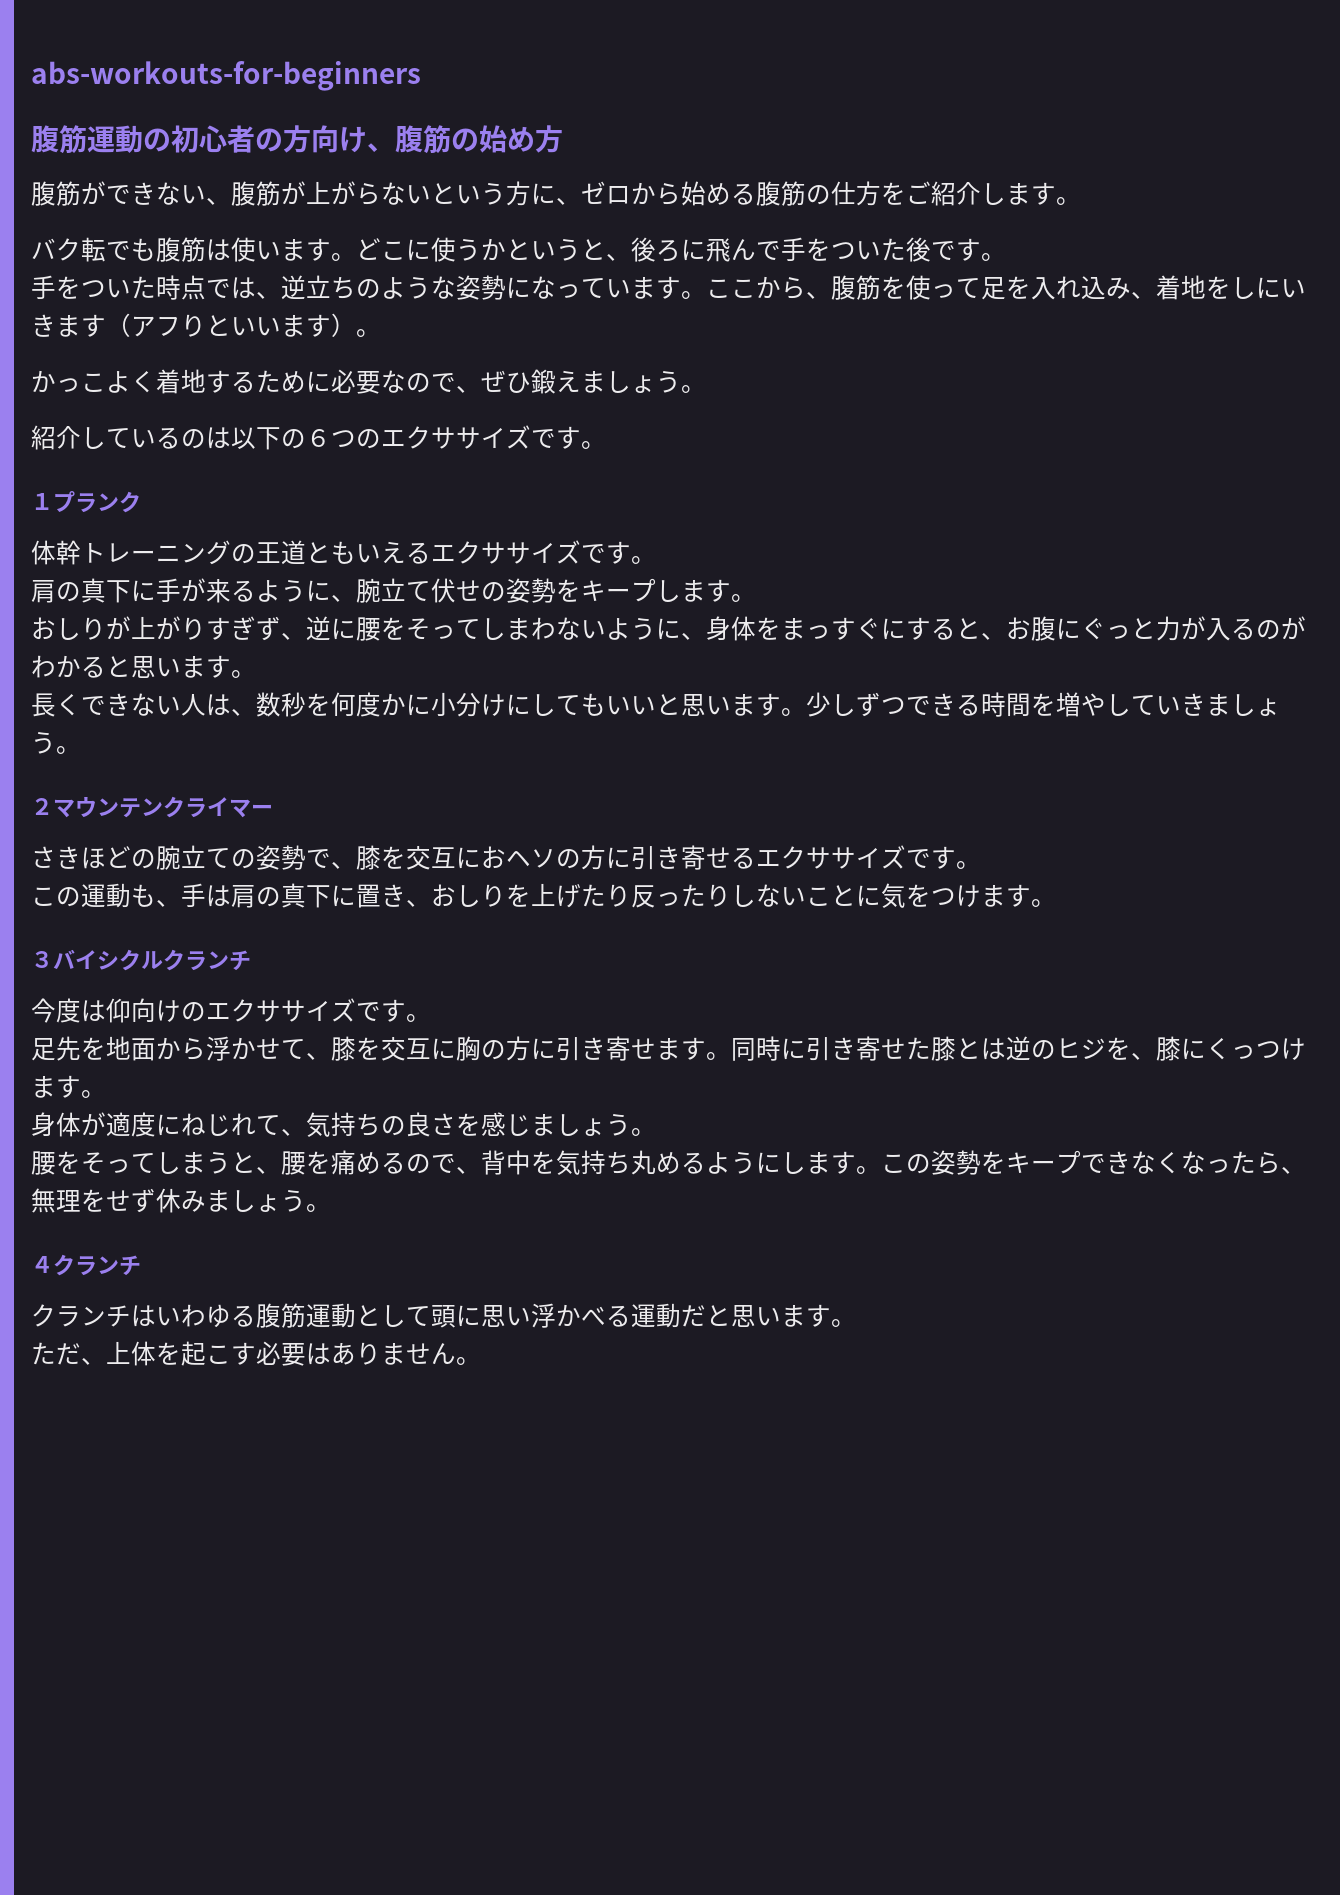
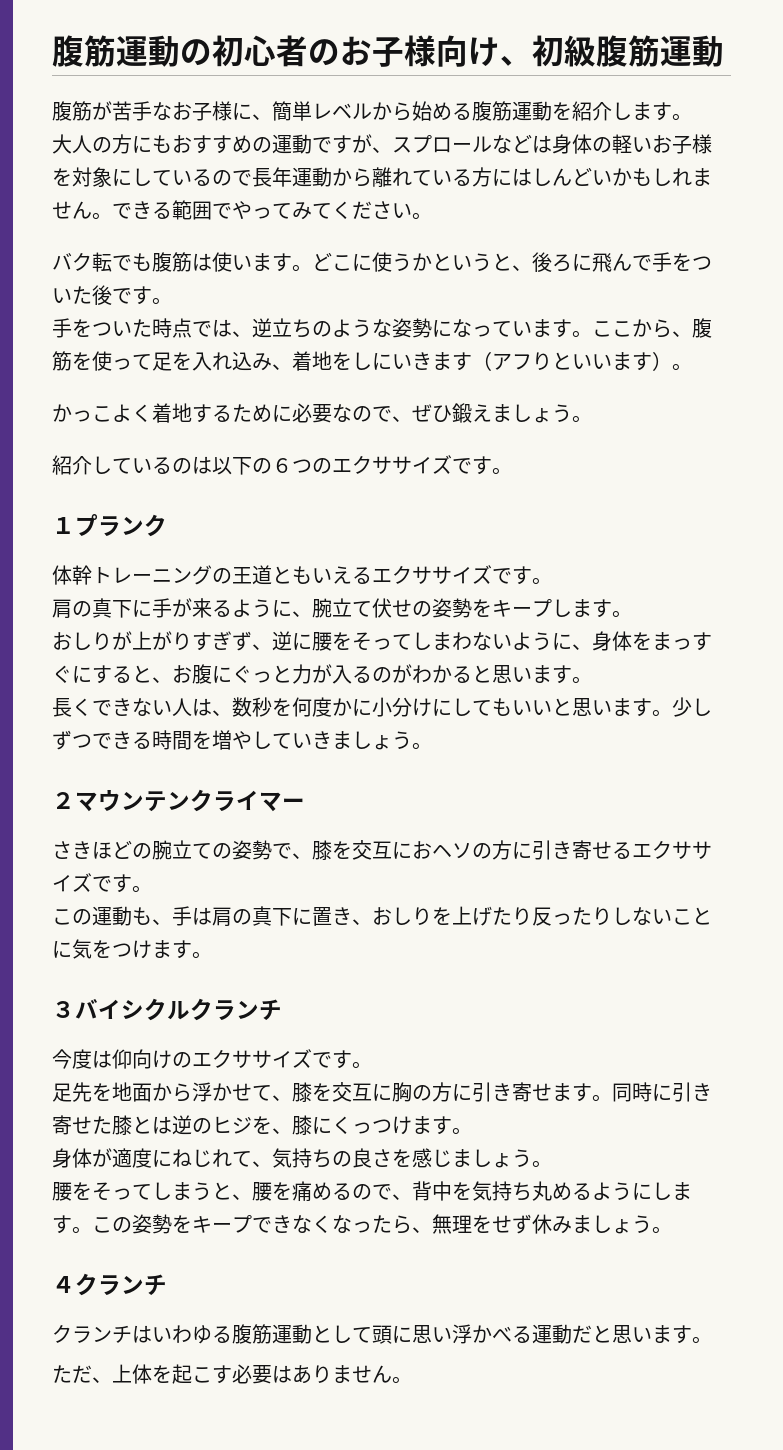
- abs-workouts-for-beginners
- 腹筋運動の初心者の方向け、腹筋の始め方
- 腹筋ができない、腹筋が上がらないという方に、ゼロから始める腹筋の仕方をご紹介します。
+ 腹筋運動の初心者のお子様向け、初級腹筋運動
+ 腹筋が苦手なお子様に、簡単レベルから始める腹筋運動を紹介します。
+ 大人の方にもおすすめの運動ですが、スプロールなどは身体の軽いお子様を対象にしているので長年運動から離れている方にはしんどいかもしれません。できる範囲でやってみてください。

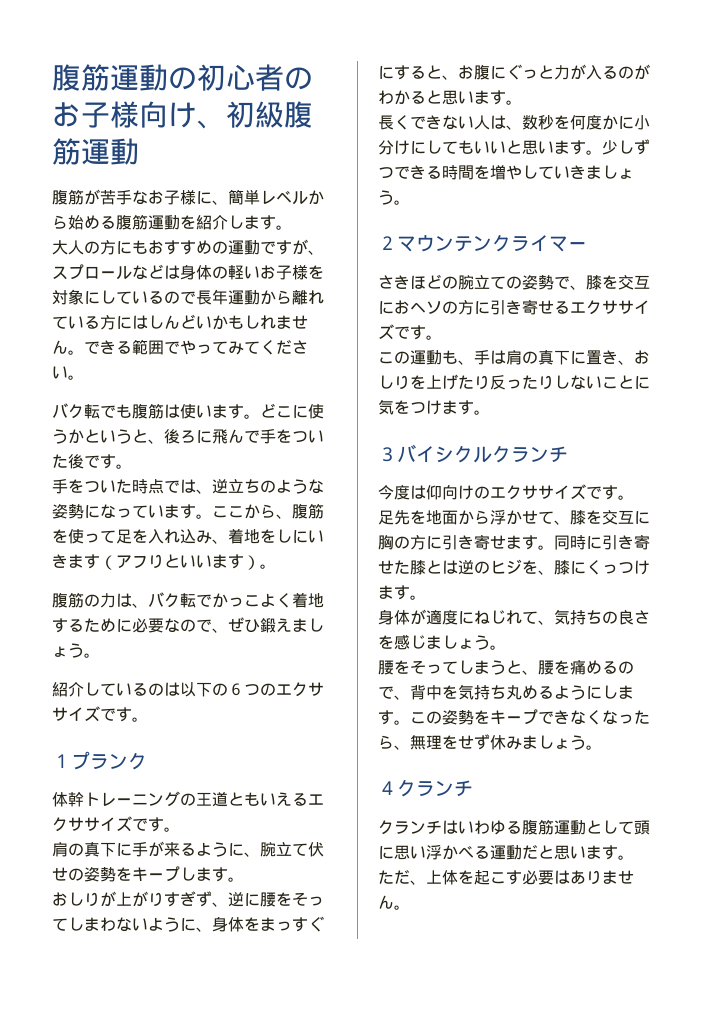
- かっこよく着地するために必要なので、ぜひ鍛えましょう。
+ 腹筋の力は、バク転でかっこよく着地するために必要なので、ぜひ鍛えましょう。

